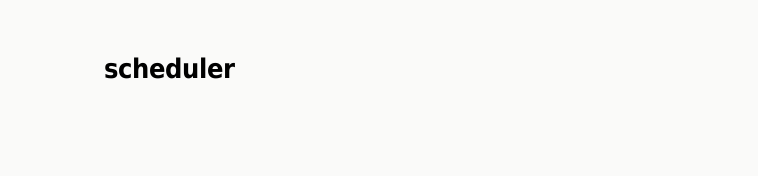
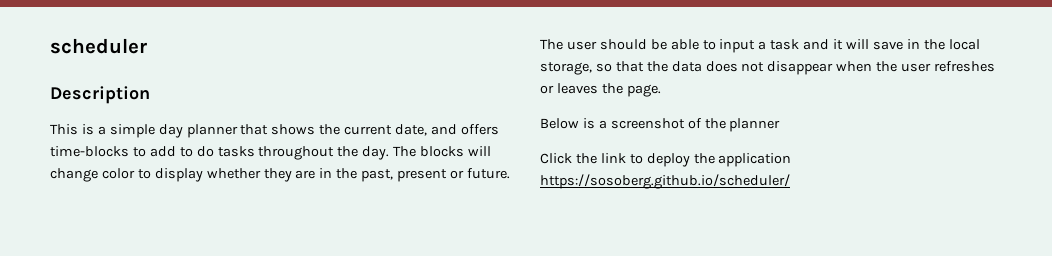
+ Description
+ This is a simple day planner that shows the current date, and offers time-blocks to add to do tasks throughout the day. The blocks will change color to display whether they are in the past, present or future. The user should be able to input a task and it will save in the local storage, so that the data does not disappear when the user refreshes or leaves the page.
+ Below is a screenshot of the planner
+ Click the link to deploy the application https://sosoberg.github.io/scheduler/

